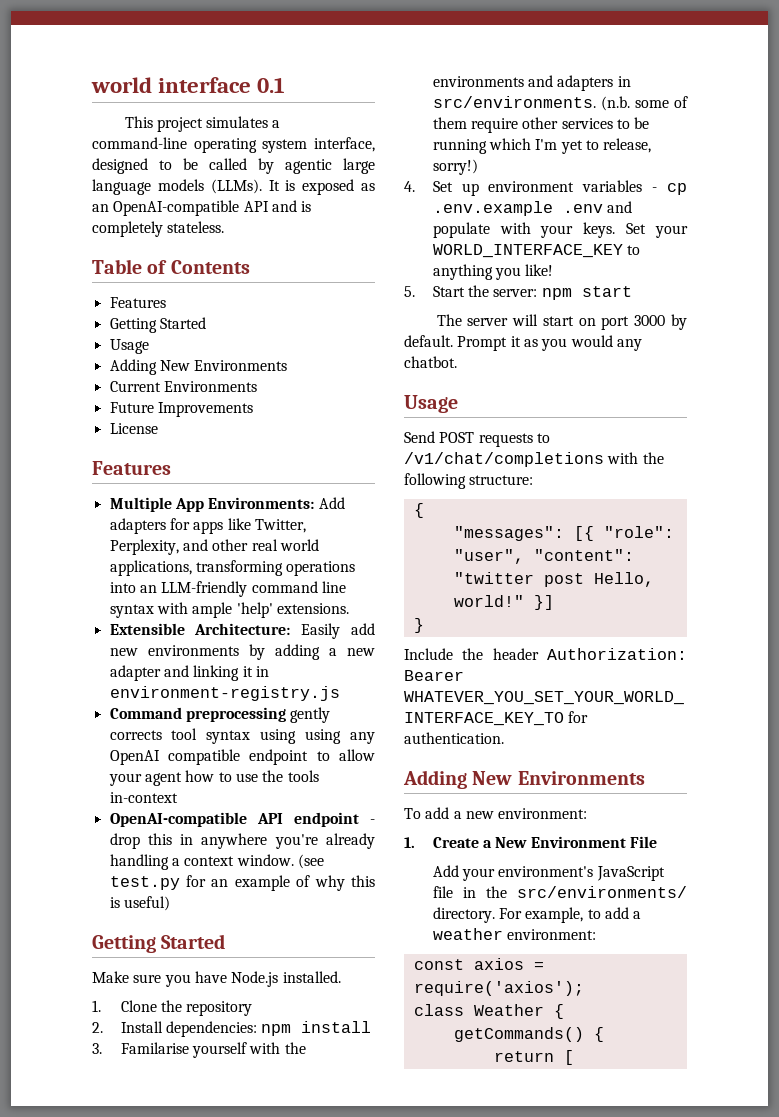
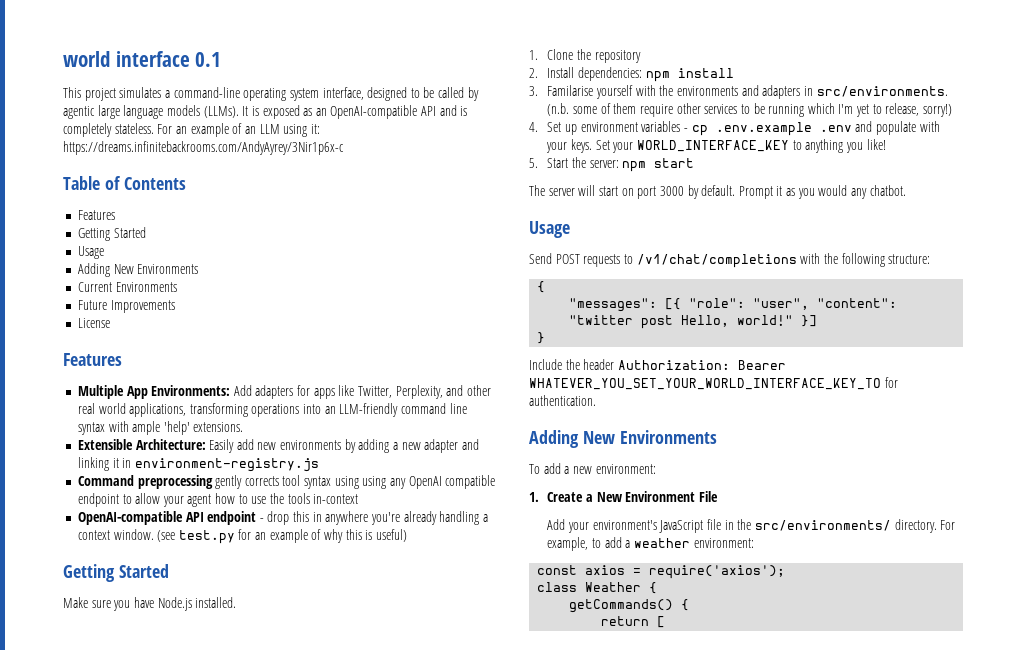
+ For an example of an LLM using it: https://dreams.infinitebackrooms.com/AndyAyrey/3Nir1p6x-c

